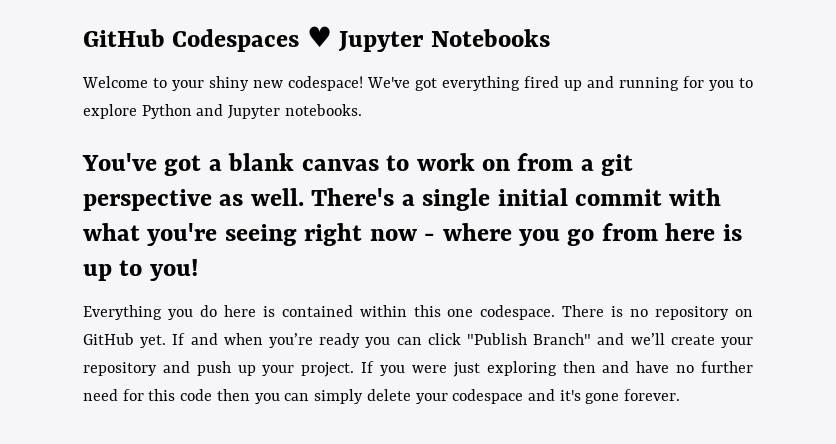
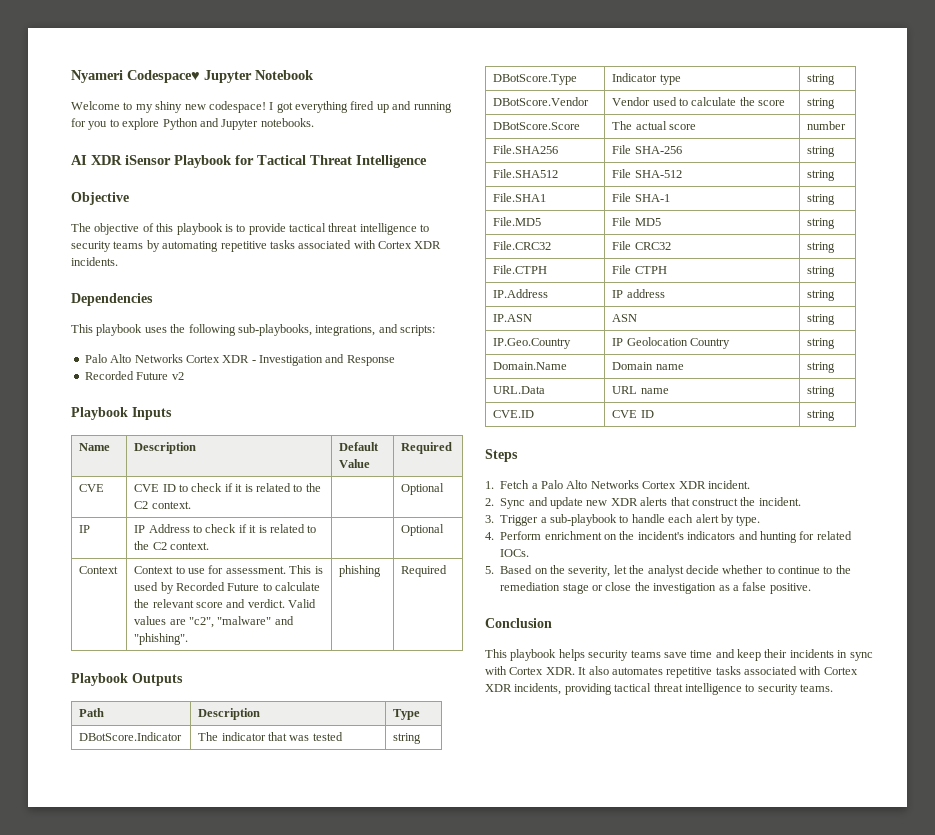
- GitHub Codespaces ♥ Jupyter Notebooks
+ Nyameri Codespace♥ Jupyter Notebook
- Welcome to your shiny new codespace!
+ Welcome to my shiny new codespace!
- We've got everything fired up and running for you to explore Python and Jupyter notebooks.
+ I got everything fired up and running for you to explore Python and Jupyter notebooks.
- You've got a blank canvas to work on from a git perspective as well. There's a single initial commit with what you're seeing right now - where you go from here is up to you!
- Everything you do here is contained within this one codespace. There is no repository on GitHub yet. If and when you’re ready you can click "Publish Branch" and we’ll create your repository and push up your project. If you were just exploring then and have no further need for this code then you can simply delete your codespace and it's gone forever.
+ AI XDR iSensor Playbook for Tactical Threat Intelligence
+ Objective
+ The objective of this playbook is to provide tactical threat intelligence to security teams by automating repetitive tasks associated with Cortex XDR incidents.
+ Dependencies
+ This playbook uses the following sub-playbooks, integrations, and scripts:
+ Palo Alto Networks Cortex XDR - Investigation and Response
+ Recorded Future v2
+ Playbook Inputs
+ Name | Description | Default Value | Required
+ CVE | CVE ID to check if it is related to the C2 context. | | Optional
+ IP | IP Address to check if it is related to the C2 context. | | Optional
+ Context | Context to use for assessment. This is used by Recorded Future to calculate the relevant score and verdict. Valid values are "c2", "malware" and "phishing". | phishing | Required
+ Playbook Outputs
+ Path | Description | Type
+ DBotScore.Indicator | The indicator that was tested | string
+ DBotScore.Type | Indicator type | string
+ DBotScore.Vendor | Vendor used to calculate the score | string
+ DBotScore.Score | The actual score | number
+ File.SHA256 | File SHA-256 | string
+ File.SHA512 | File SHA-512 | string
+ File.SHA1 | File SHA-1 | string
+ File.MD5 | File MD5 | string
+ File.CRC32 | File CRC32 | string
+ File.CTPH | File CTPH | string
+ IP.Address | IP address | string
+ IP.ASN | ASN | string
+ IP.Geo.Country | IP Geolocation Country | string
+ Domain.Name | Domain name | string
+ URL.Data | URL name | string
+ CVE.ID | CVE ID | string
+ Steps
+ 1. Fetch a Palo Alto Networks Cortex XDR incident.
+ 2. Sync and update new XDR alerts that construct the incident.
+ 3. Trigger a sub-playbook to handle each alert by type.
+ 4. Perform enrichment on the incident's indicators and hunting for related IOCs.
+ 5. Based on the severity, let the analyst decide whether to continue to the remediation stage or close the investigation as a false positive.
+ Conclusion
+ This playbook helps security teams save time and keep their incidents in sync with Cortex XDR. It also automates repetitive tasks associated with Cortex XDR incidents, providing tactical threat intelligence to security teams.

